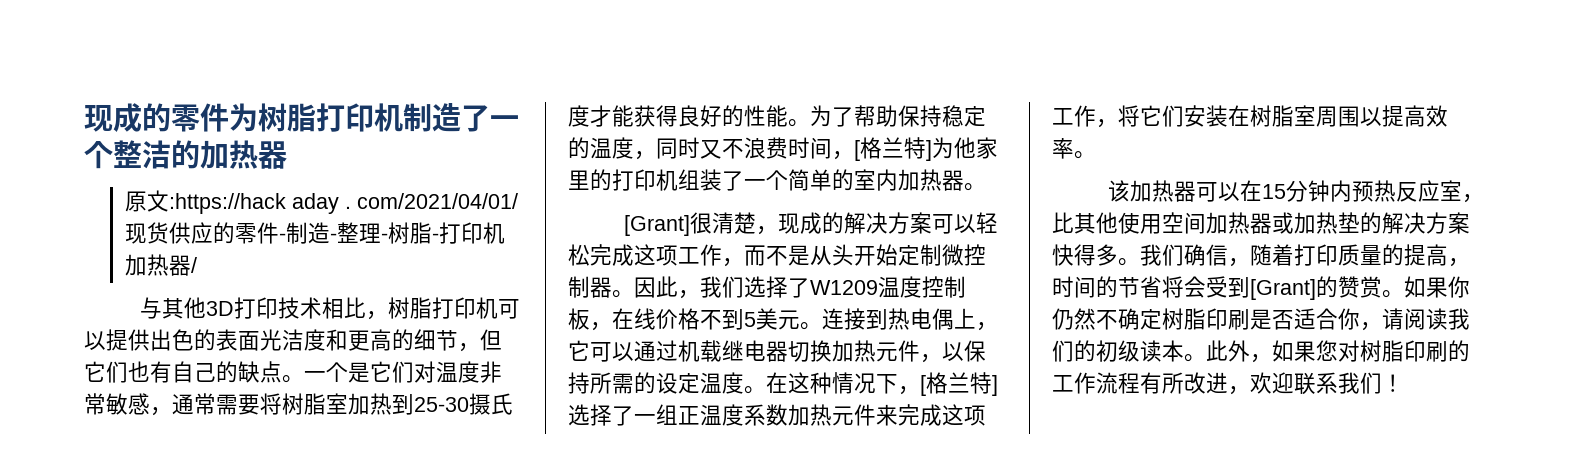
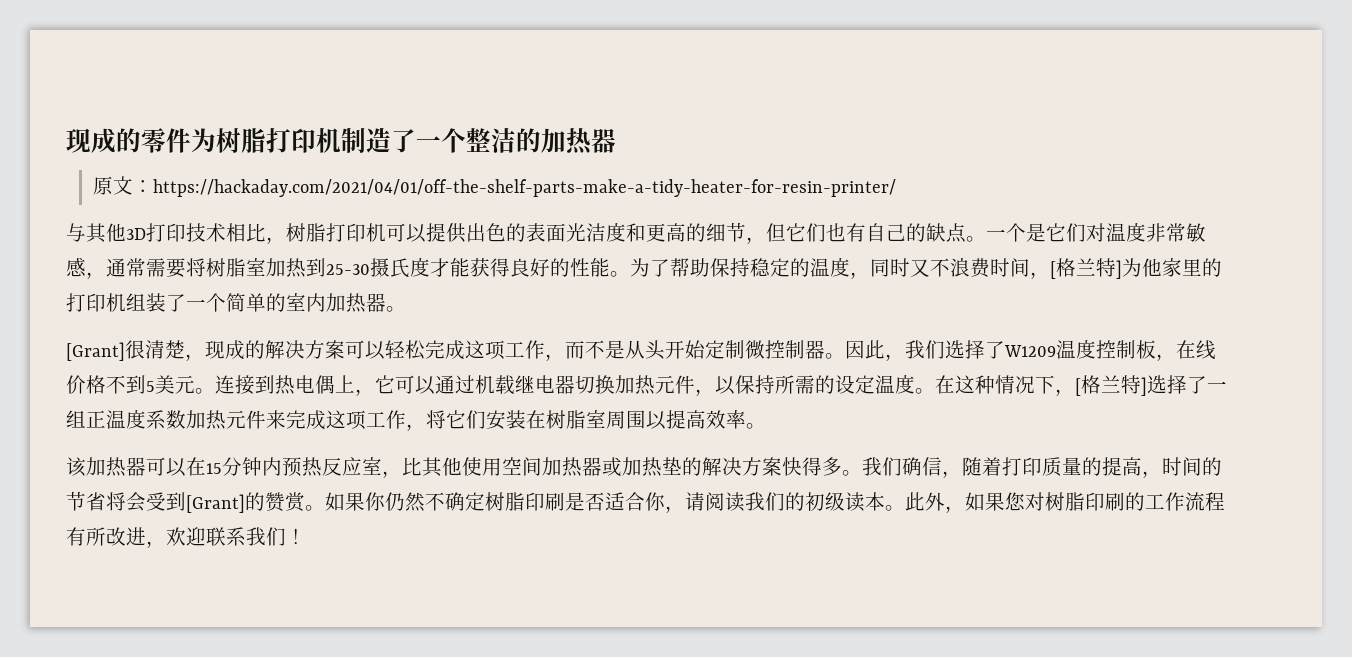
- 原文:https://hack aday . com/2021/04/01/现货供应的零件-制造-整理-树脂-打印机加热器/
+ 原文：https://hackaday.com/2021/04/01/off-the-shelf-parts-make-a-tidy-heater-for-resin-printer/

